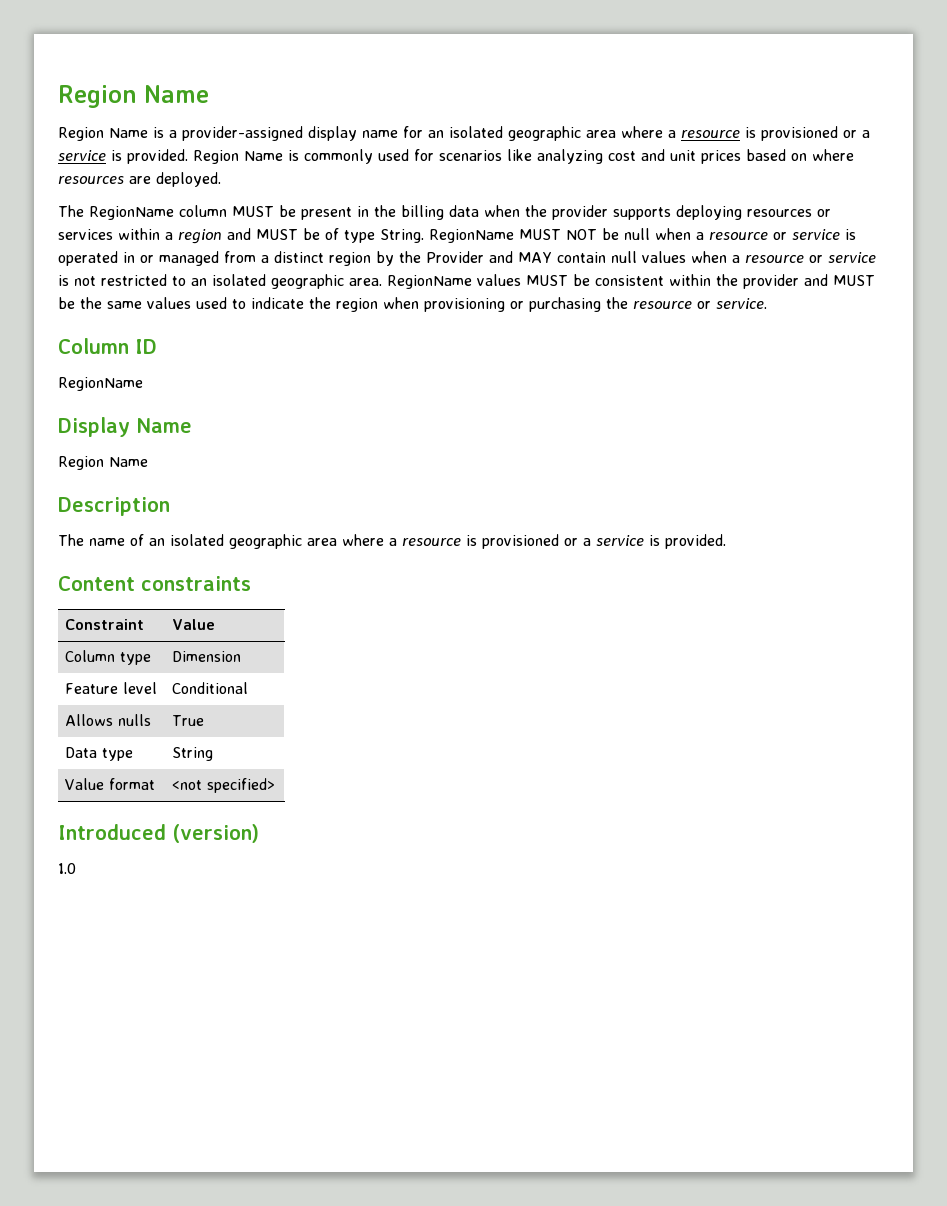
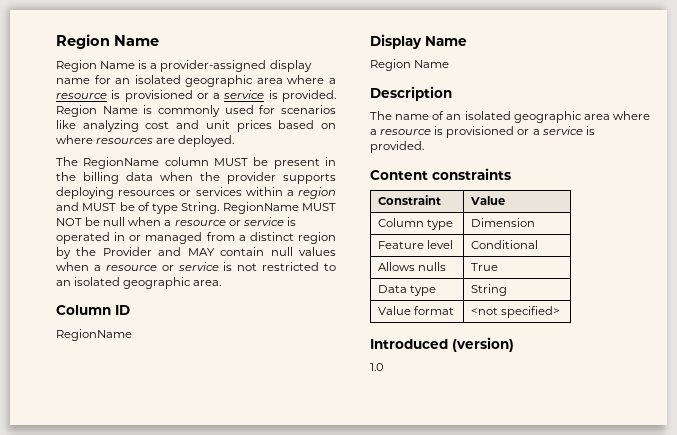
- RegionName values MUST be consistent within the provider and MUST be the same values used to indicate the region when provisioning or purchasing the resource or service.

